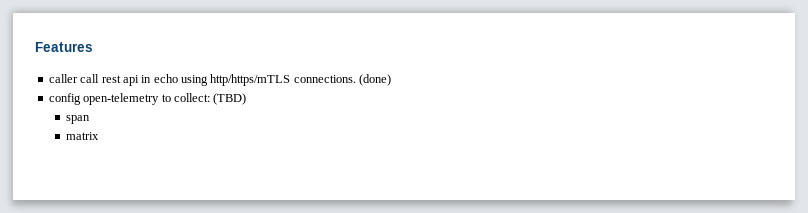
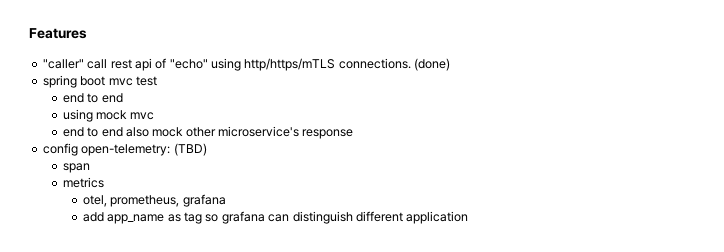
- caller call rest api in echo using http/https/mTLS connections.
+ "caller" call rest api of "echo" using http/https/mTLS connections.
- config open-telemetry to collect: (TBD)
+ spring boot mvc test
+ end to end
+ using mock mvc
+ end to end also mock other microservice's response
+ config open-telemetry: (TBD)
  span
- matrix
+ metrics
+ otel, prometheus, grafana
+ add app_name as tag so grafana can distinguish different application

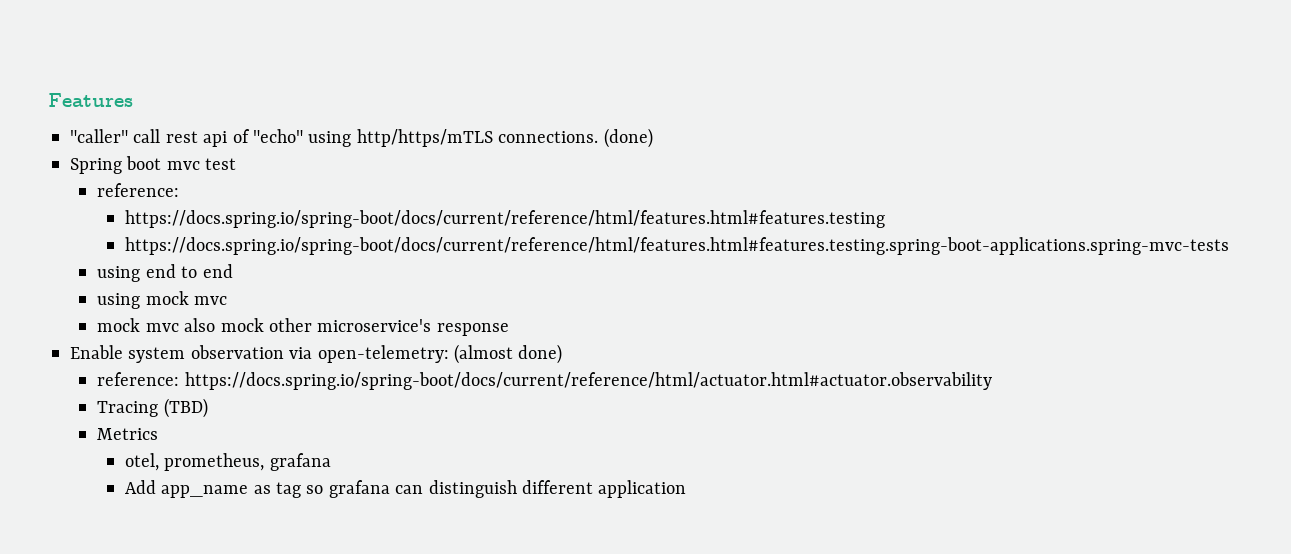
- spring boot mvc test
- end to end
+ Spring boot mvc test
+ reference:
+ https://docs.spring.io/spring-boot/docs/current/reference/html/features.html#features.testing
+ https://docs.spring.io/spring-boot/docs/current/reference/html/features.html#features.testing.spring-boot-applications.spring-mvc-tests
+ using end to end
- end to end also mock other microservice's response
+ mock mvc also mock other microservice's response
- config open-telemetry: (TBD)
+ Enable system observation via open-telemetry: (almost done)
+ reference: https://docs.spring.io/spring-boot/docs/current/reference/html/actuator.html#actuator.observability
+ Tracing (TBD)
- span
- metrics
+ Metrics
- add app_name as tag so grafana can distinguish different application
+ Add app_name as tag so grafana can distinguish different application

